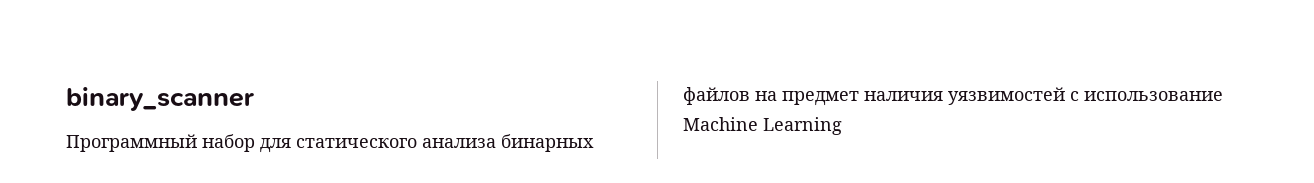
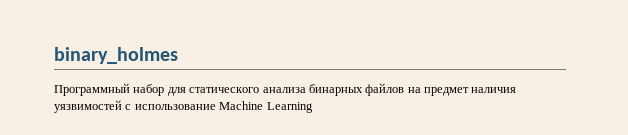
- binary_scanner
+ binary_holmes

